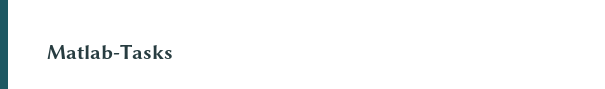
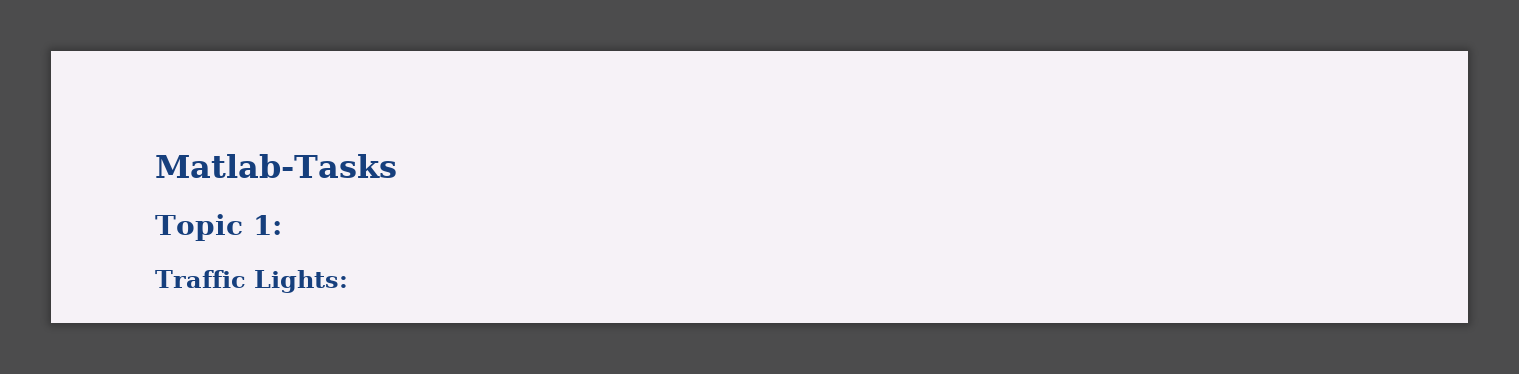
+ Topic 1:
+ Traffic Lights:

